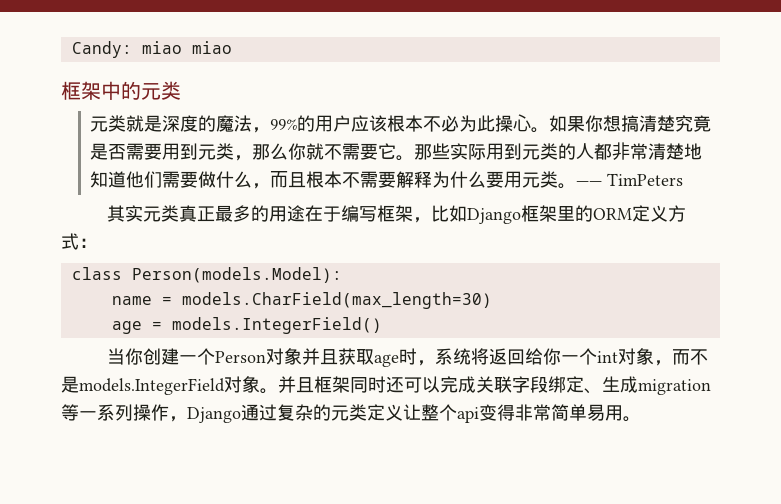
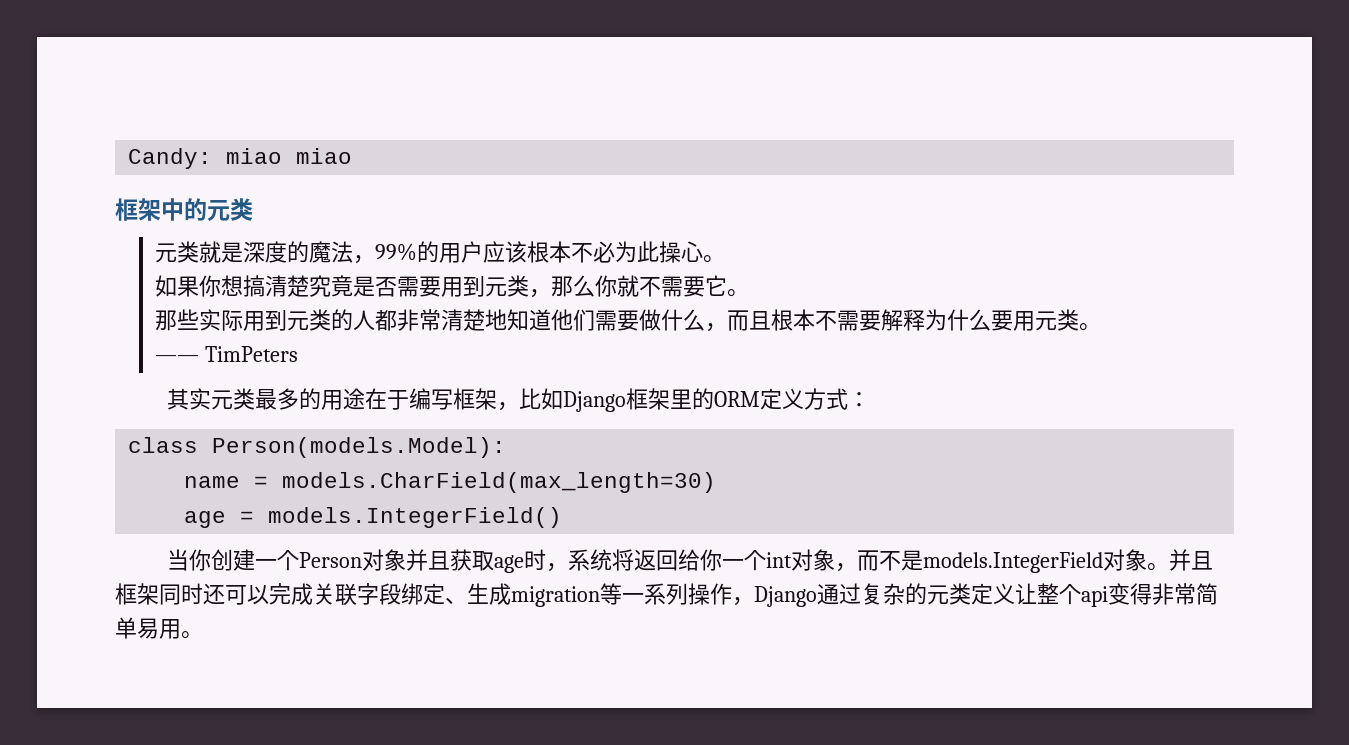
- 元类就是深度的魔法，99%的⽤户应该根本不必为此操⼼。如果你想搞清楚究竟是否需要⽤到元类，那么你就不需要它。那些实际⽤到元类的⼈都⾮常清楚地知道他们需要做什么，⽽且根本不需要解释为什么要⽤元类。—— TimPeters
+ 元类就是深度的魔法，99%的⽤户应该根本不必为此操⼼。
+ 如果你想搞清楚究竟是否需要⽤到元类，那么你就不需要它。
+ 那些实际⽤到元类的⼈都⾮常清楚地知道他们需要做什么，⽽且根本不需要解释为什么要⽤元类。
+ —— TimPeters
- 其实元类真正最多的用途在于编写框架，比如Django框架里的ORM定义方式：
+ 其实元类最多的用途在于编写框架，比如Django框架里的ORM定义方式：

